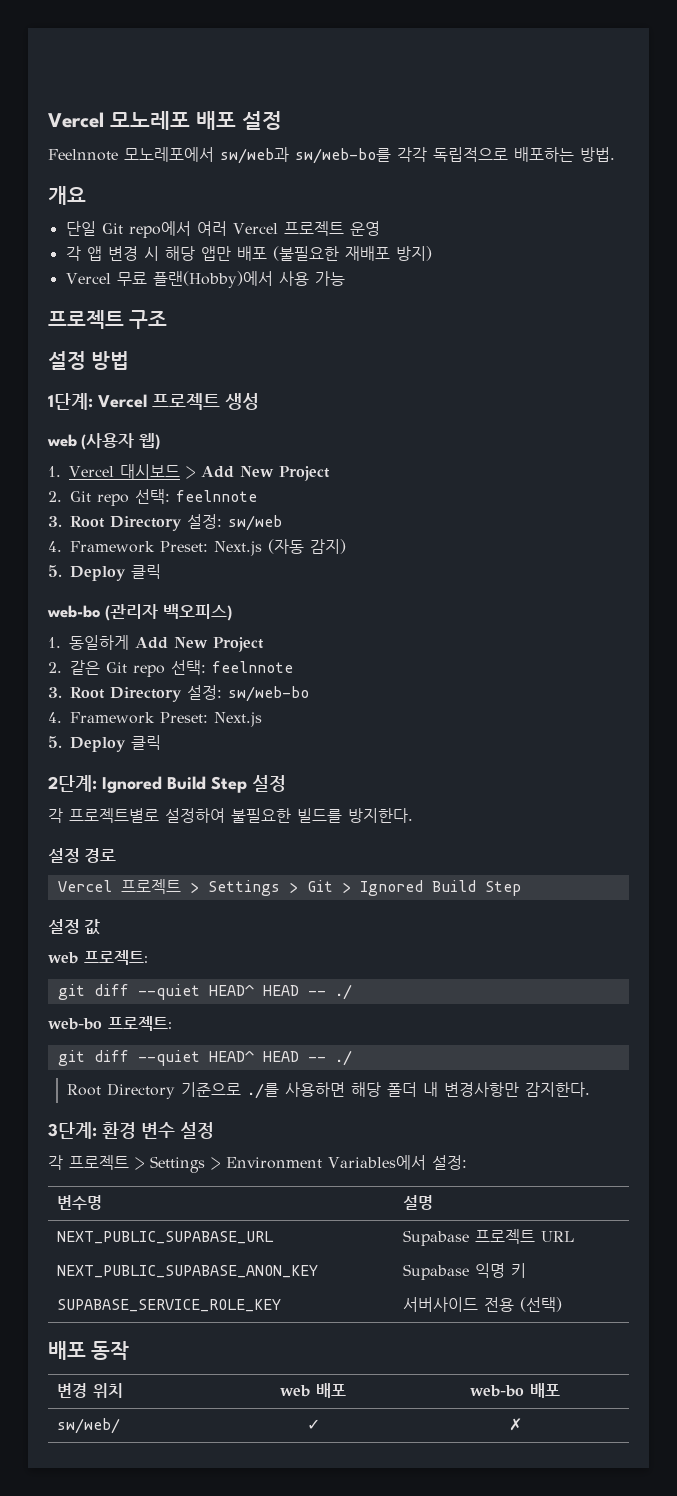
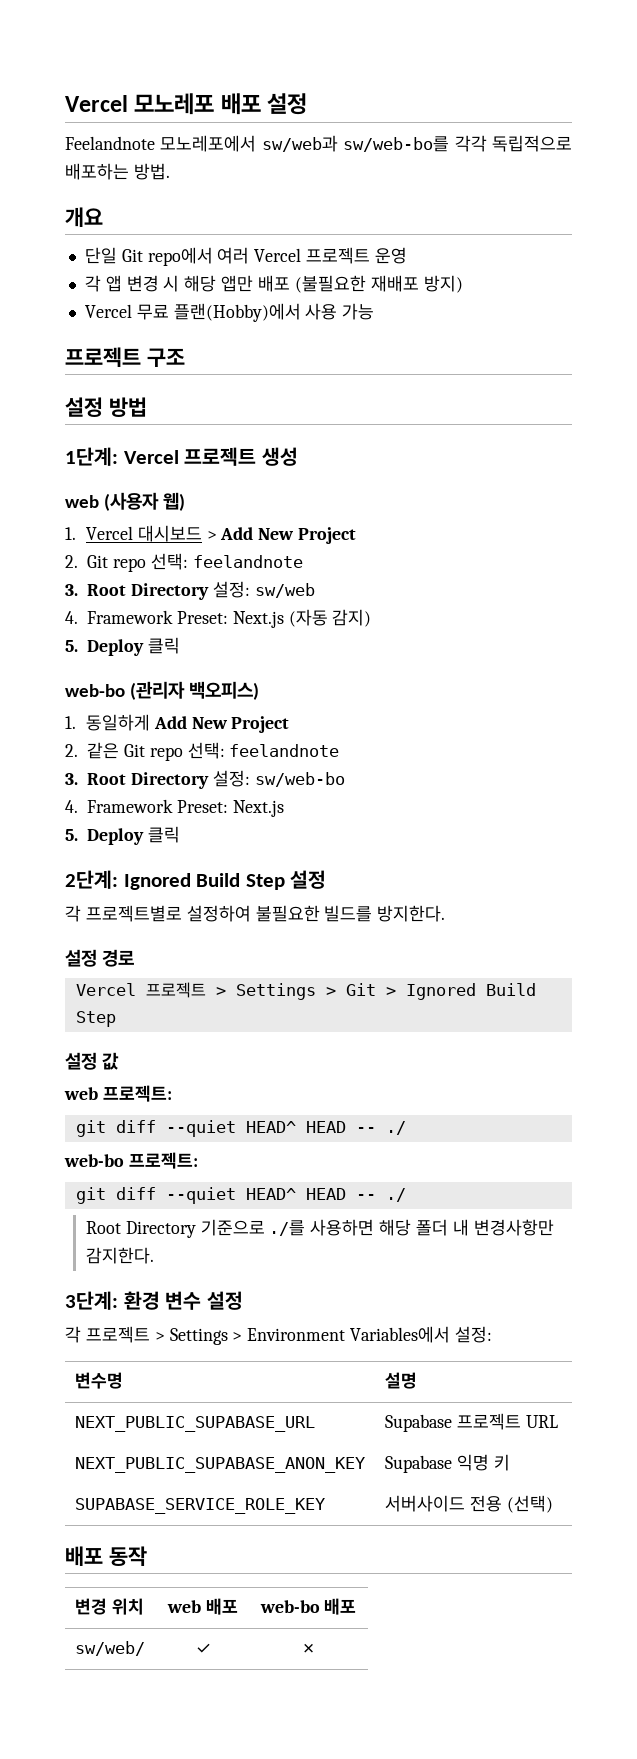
- Feelnnote 모노레포에서 sw/web과 sw/web-bo를 각각 독립적으로 배포하는 방법.
+ Feelandnote 모노레포에서 sw/web과 sw/web-bo를 각각 독립적으로 배포하는 방법.
- 2. Git repo 선택: feelnnote
+ 2. Git repo 선택: feelandnote
- 2. 같은 Git repo 선택: feelnnote
+ 2. 같은 Git repo 선택: feelandnote

